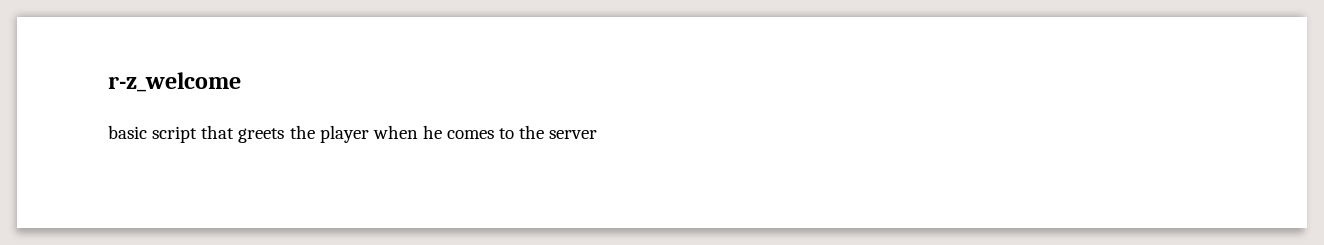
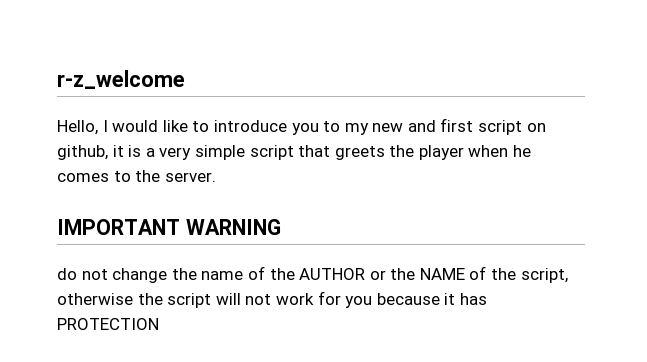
- basic script that greets the player when he comes to the server
+ Hello, I would like to introduce you to my new and first script on github, it is a very simple script that greets the player when he comes to the server.
+ IMPORTANT WARNING
+ do not change the name of the AUTHOR or the NAME of the script, otherwise the script will not work for you because it has PROTECTION

